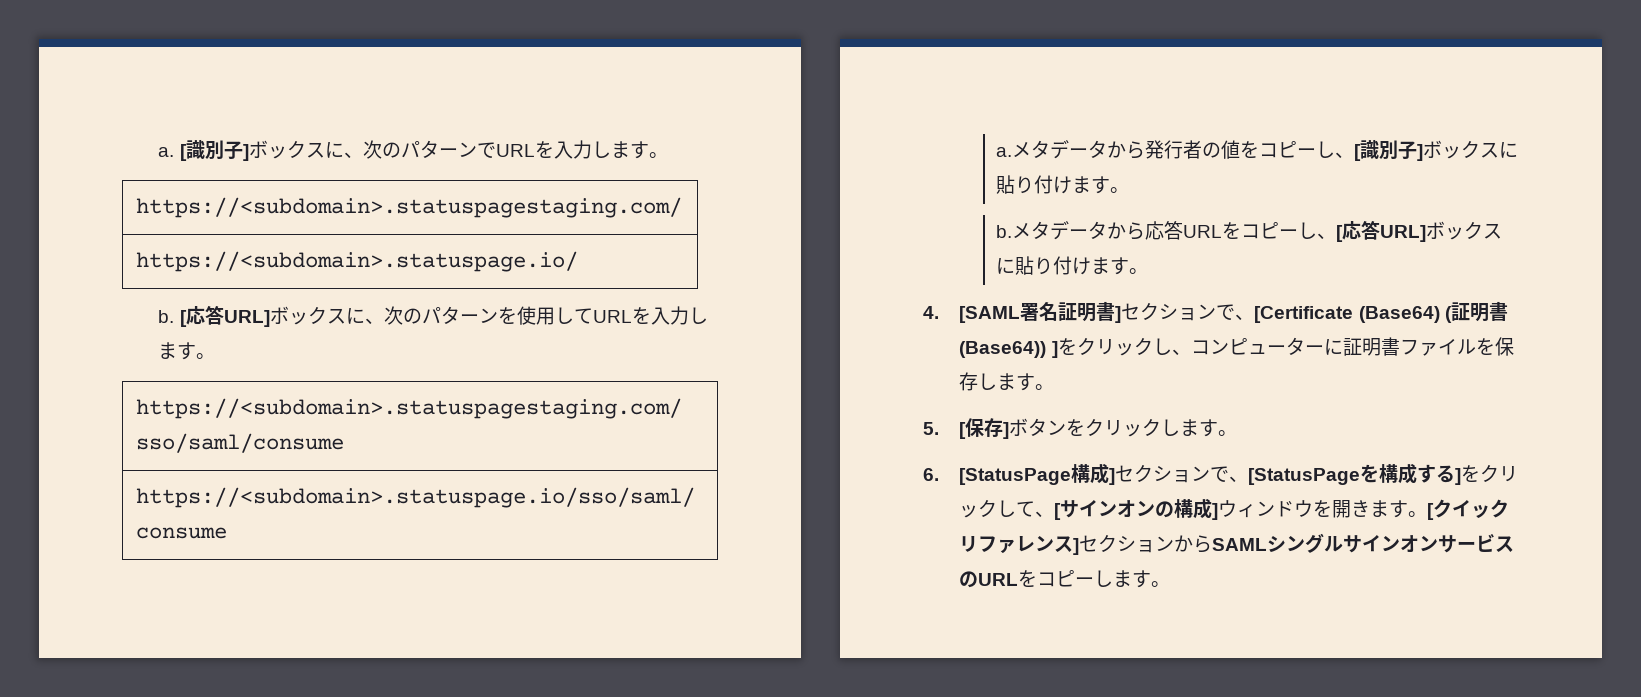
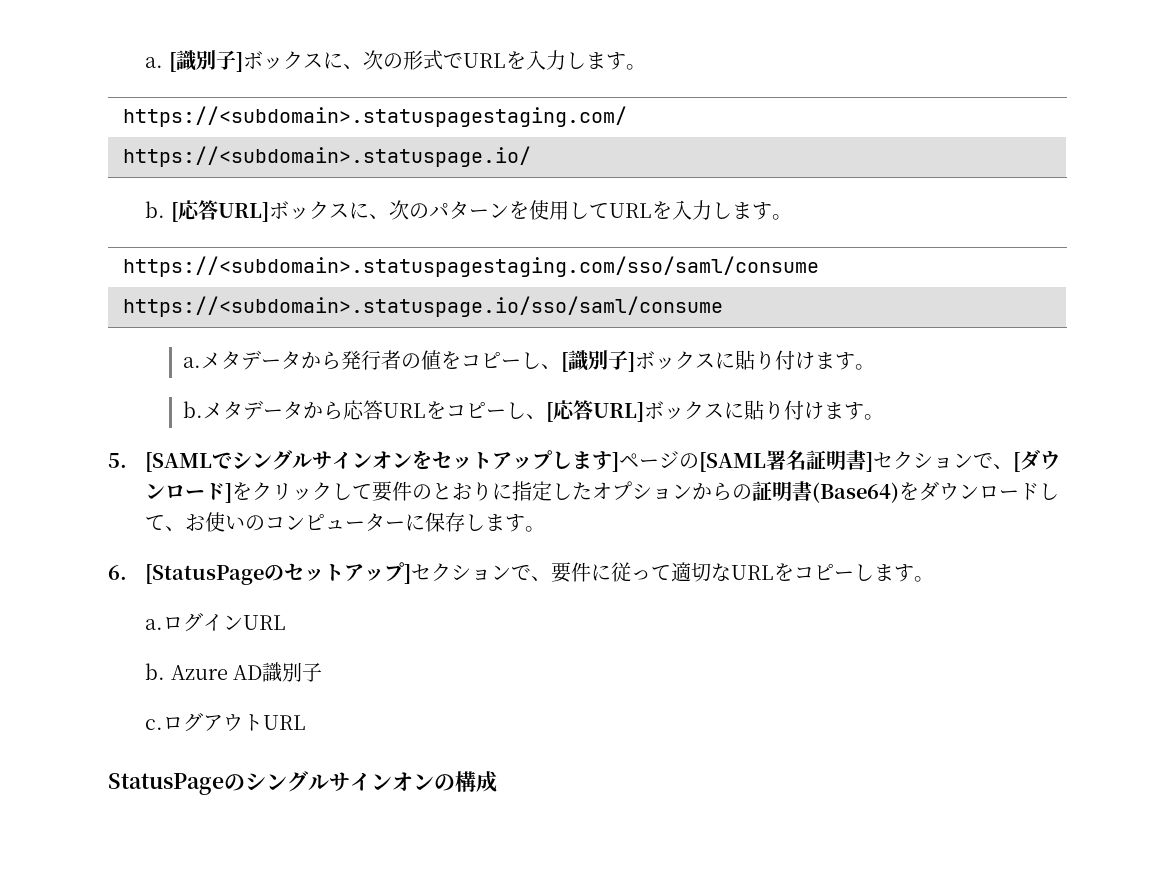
- [識別子]ボックスに、次のパターンでURLを入力します。
+ [識別子]ボックスに、次の形式でURLを入力します。
- 4. [SAML署名証明書]セクションで、[Certificate (Base64) (証明書(Base64)) ]をクリックし、コンピューターに証明書ファイルを保存します。
- 5. [保存]ボタンをクリックします。
- 6. [StatusPage構成]セクションで、[StatusPageを構成する]をクリックして、[サインオンの構成]ウィンドウを開きます。[クイックリファレンス]セクションからSAMLシングルサインオンサービスのURLをコピーします。
+ 5. [SAMLでシングルサインオンをセットアップします]ページの[SAML署名証明書]セクションで、[ダウンロード]をクリックして要件のとおりに指定したオプションからの証明書(Base64)をダウンロードして、お使いのコンピューターに保存します。
+ 6. [StatusPageのセットアップ]セクションで、要件に従って適切なURLをコピーします。
+ a.ログインURL
+ b. Azure AD識別子
+ c.ログアウトURL
+ StatusPageのシングルサインオンの構成

